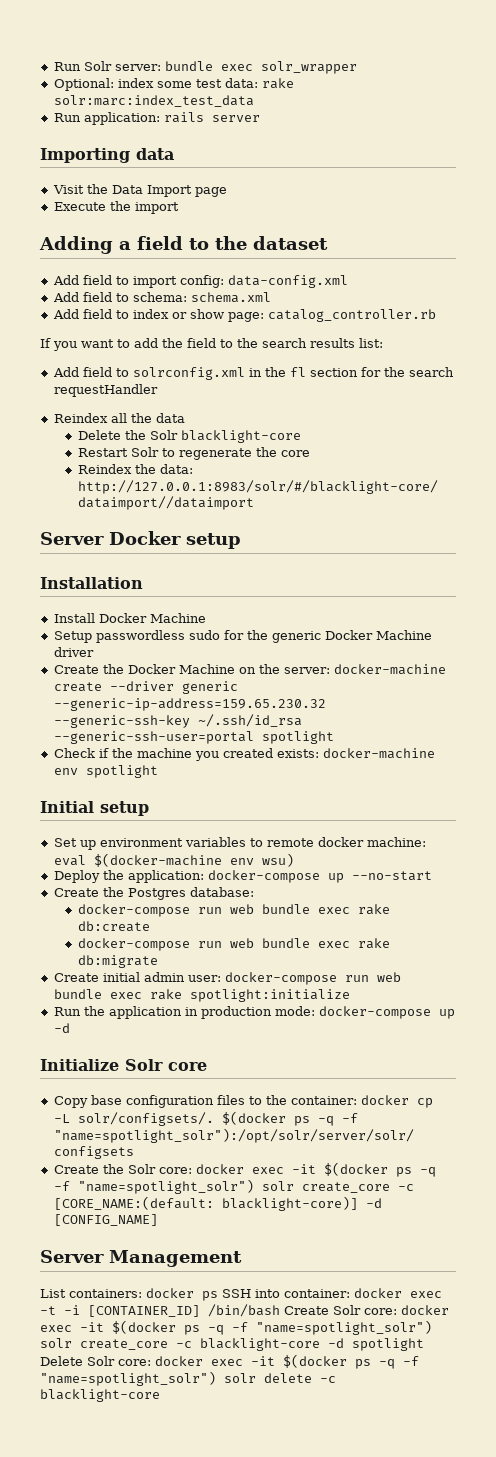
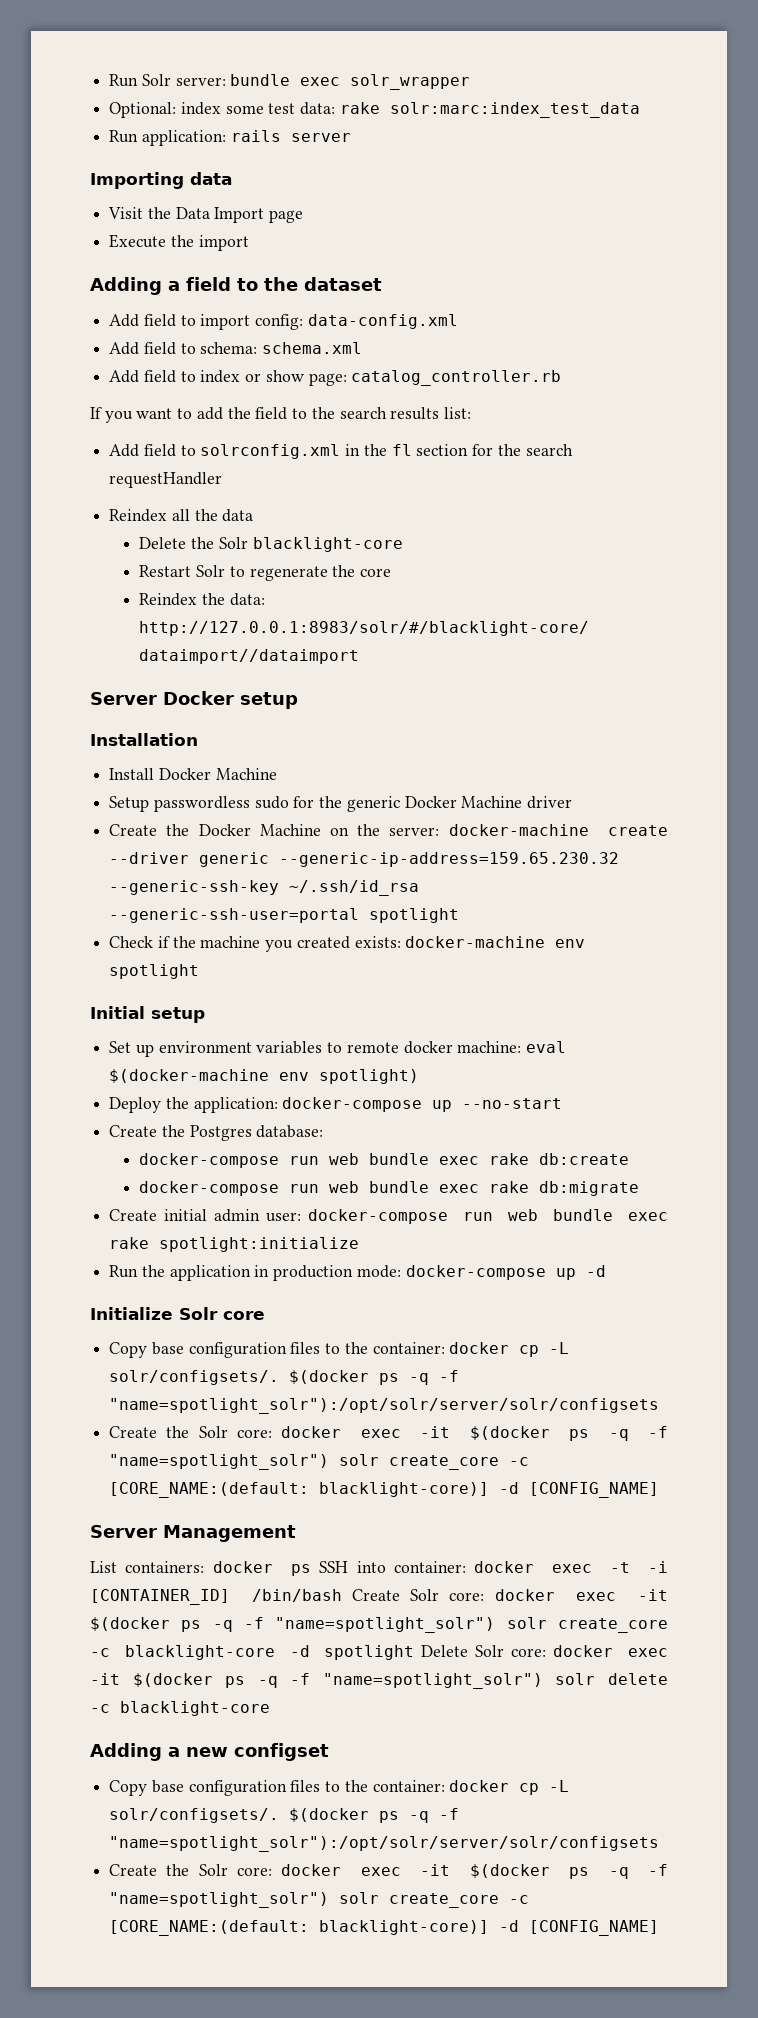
- Set up environment variables to remote docker machine: eval $(docker-machine env wsu)
+ Set up environment variables to remote docker machine: eval $(docker-machine env spotlight)
+ Adding a new configset
+ Copy base configuration files to the container: docker cp -L solr/configsets/. $(docker ps -q -f "name=spotlight_solr"):/opt/solr/server/solr/configsets
+ Create the Solr core: docker exec -it $(docker ps -q -f "name=spotlight_solr") solr create_core -c [CORE_NAME:(default: blacklight-core)] -d [CONFIG_NAME]

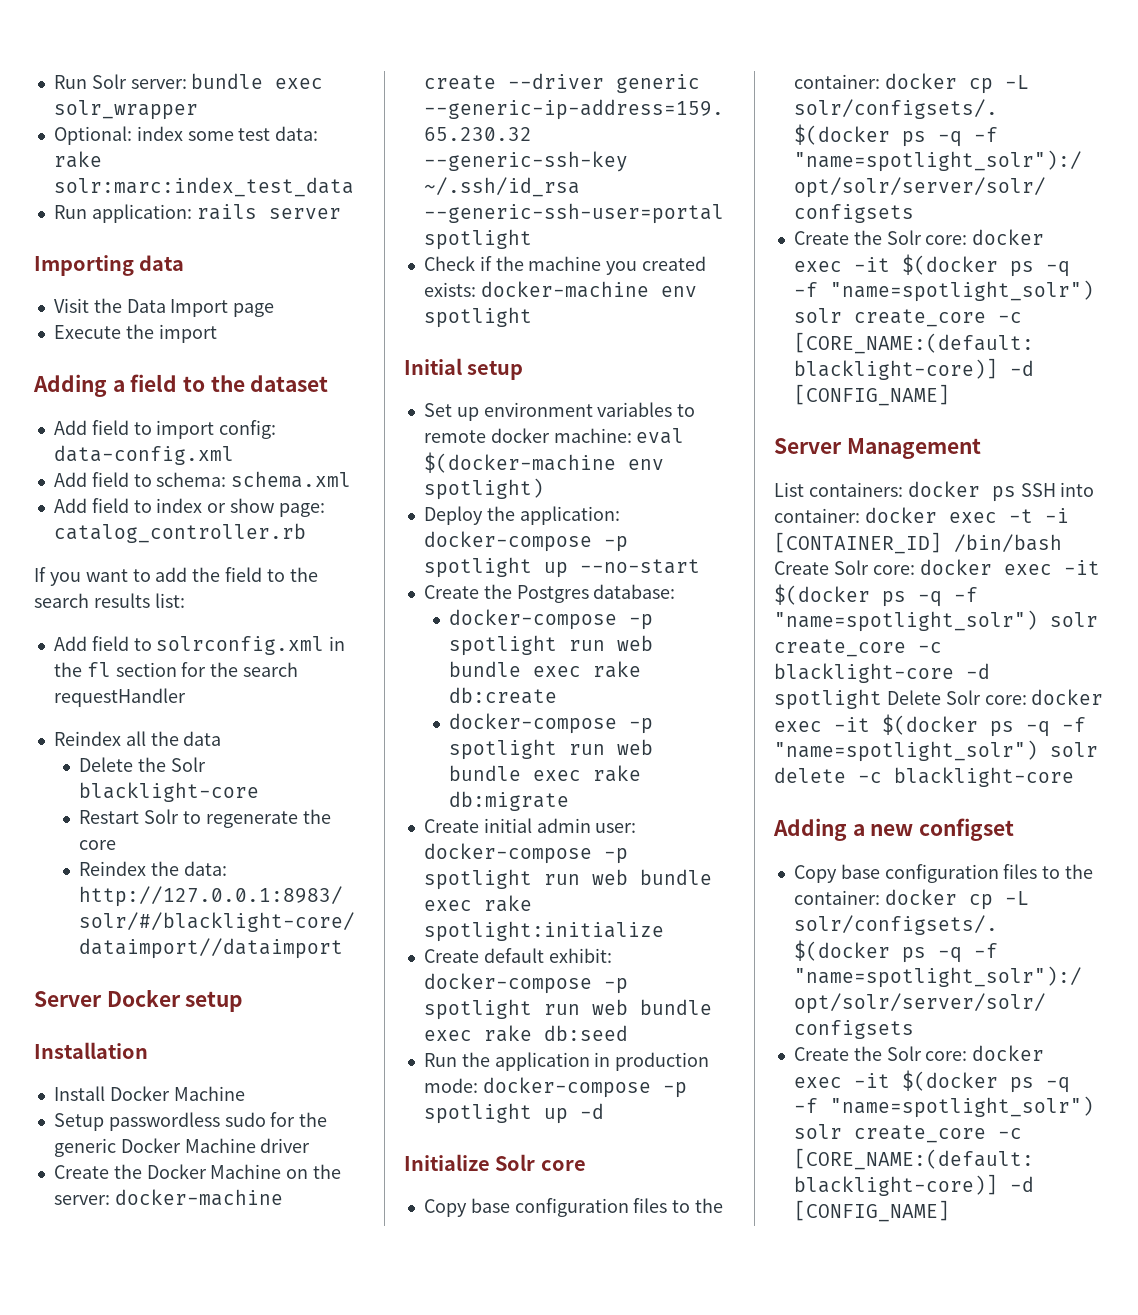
- Deploy the application: docker-compose up --no-start
+ Deploy the application: docker-compose -p spotlight up --no-start
- docker-compose run web bundle exec rake db:create
+ docker-compose -p spotlight run web bundle exec rake db:create
- docker-compose run web bundle exec rake db:migrate
+ docker-compose -p spotlight run web bundle exec rake db:migrate
- Create initial admin user: docker-compose run web bundle exec rake spotlight:initialize
+ Create initial admin user: docker-compose -p spotlight run web bundle exec rake spotlight:initialize
+ Create default exhibit: docker-compose -p spotlight run web bundle exec rake db:seed
- Run the application in production mode: docker-compose up -d
+ Run the application in production mode: docker-compose -p spotlight up -d

